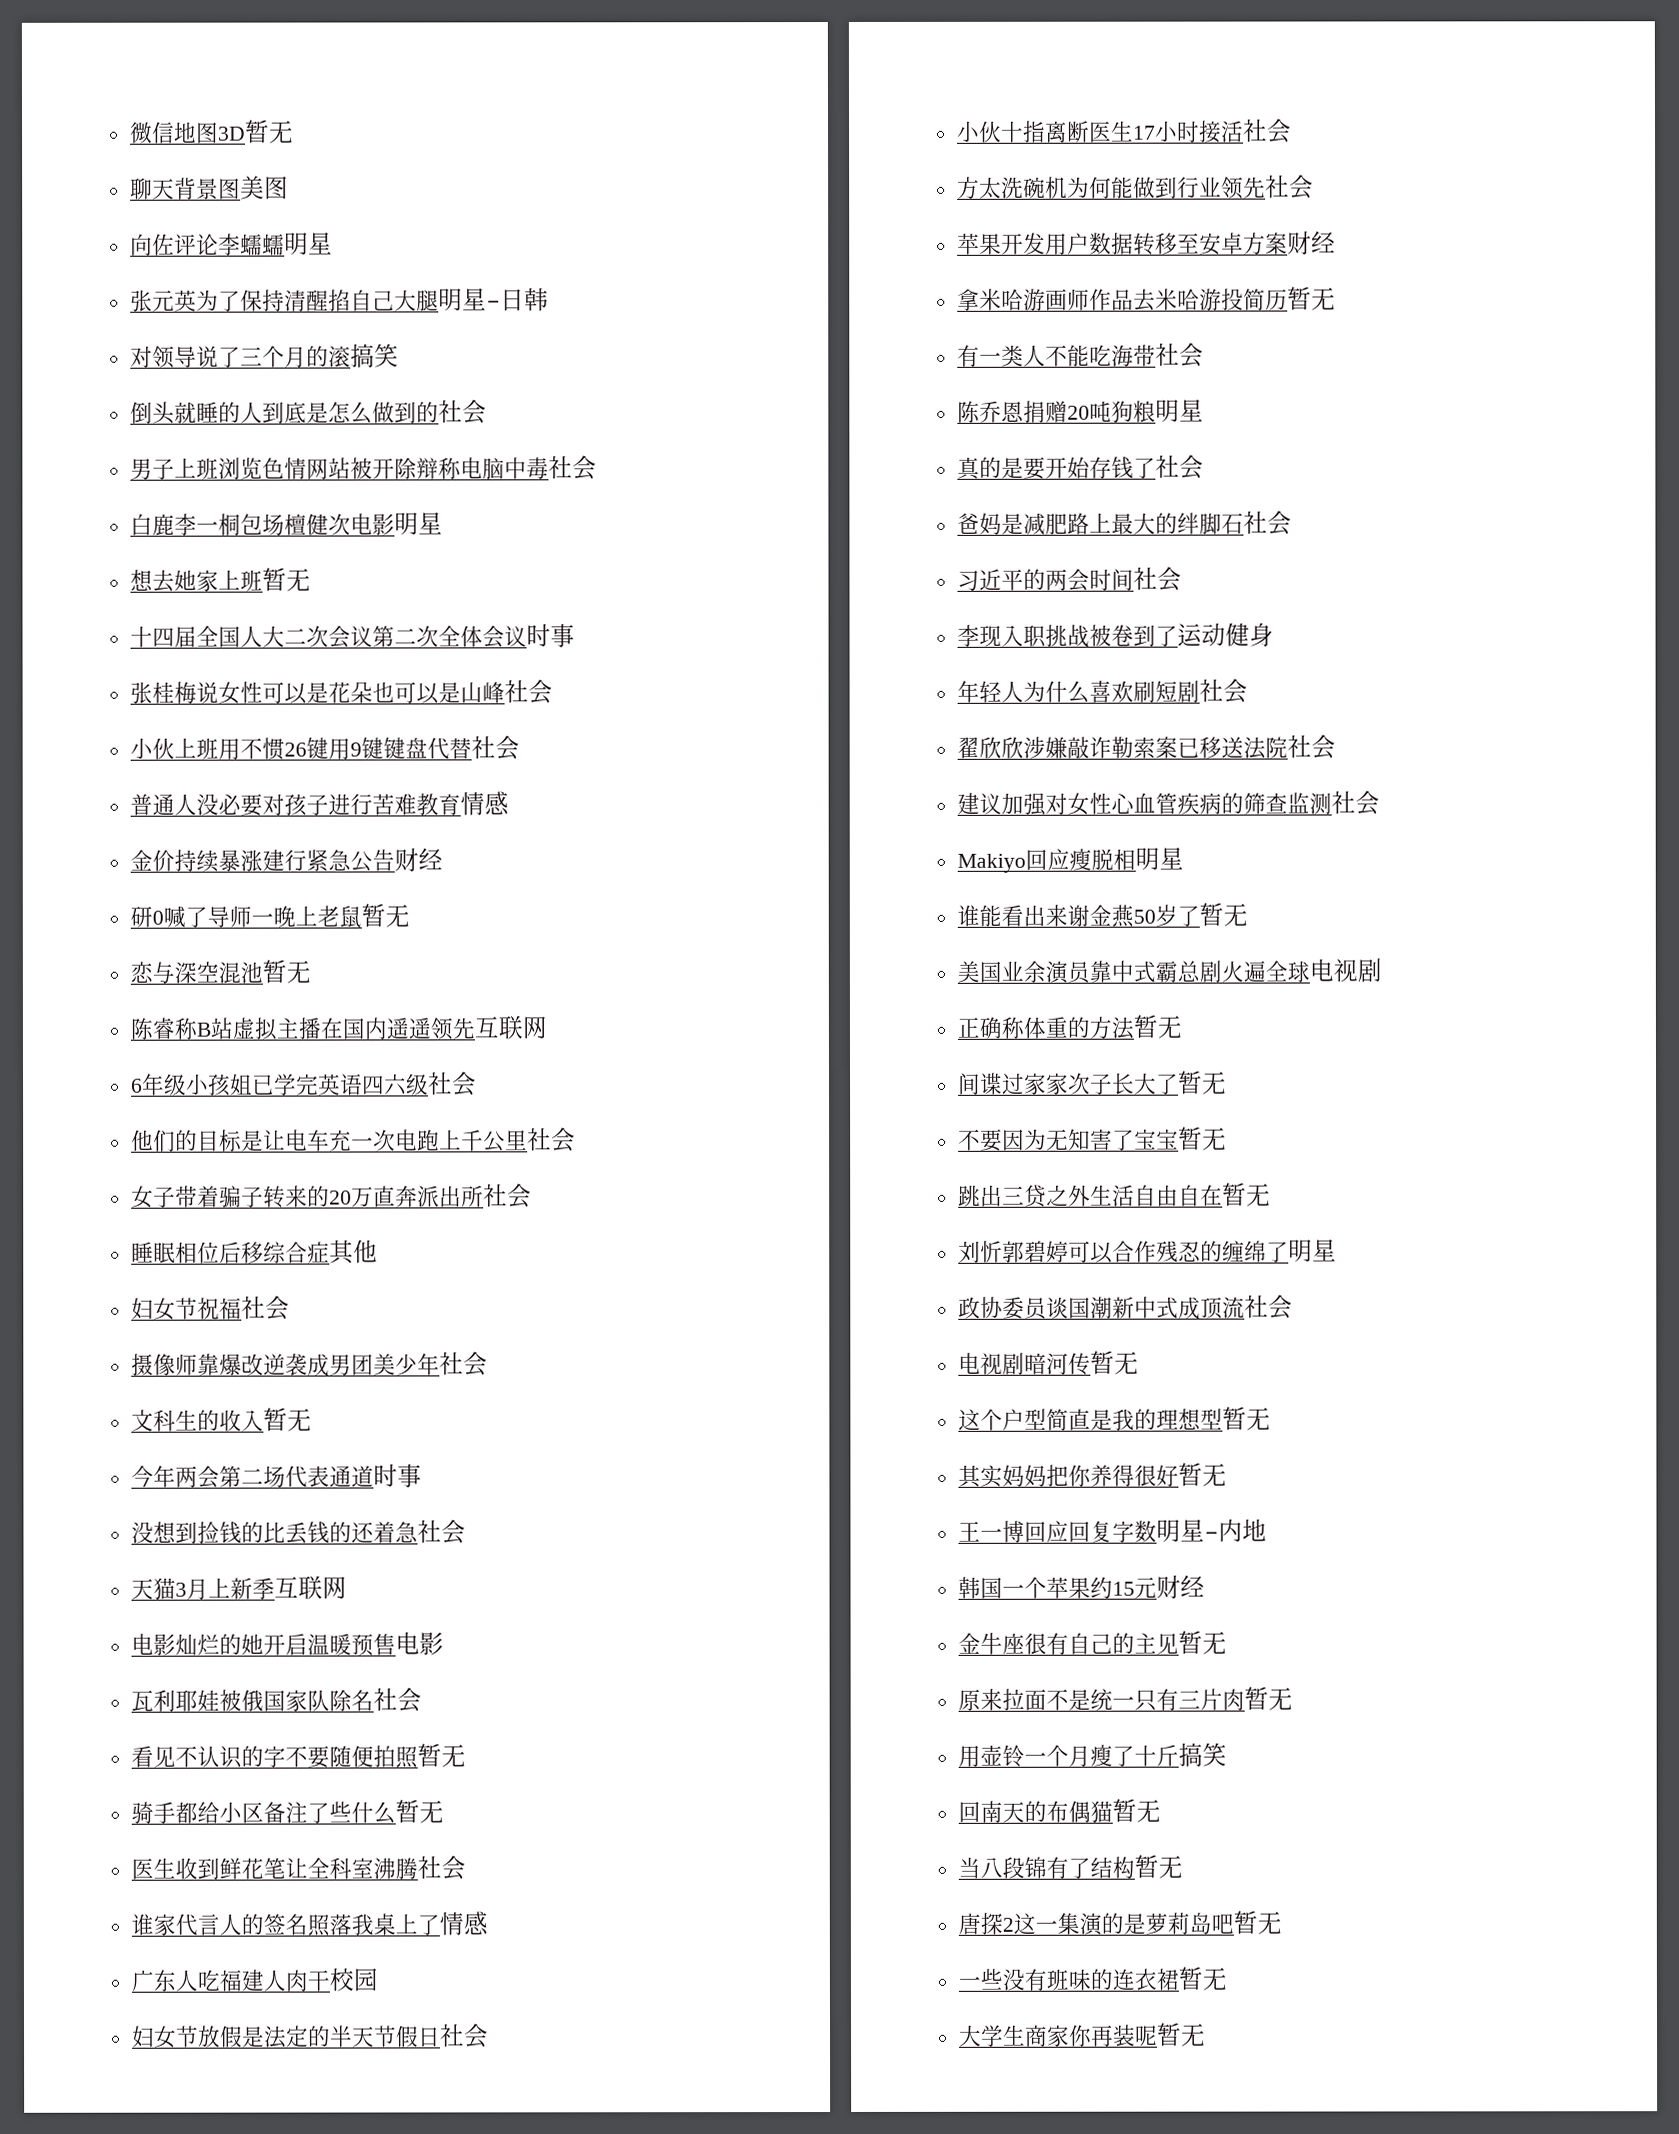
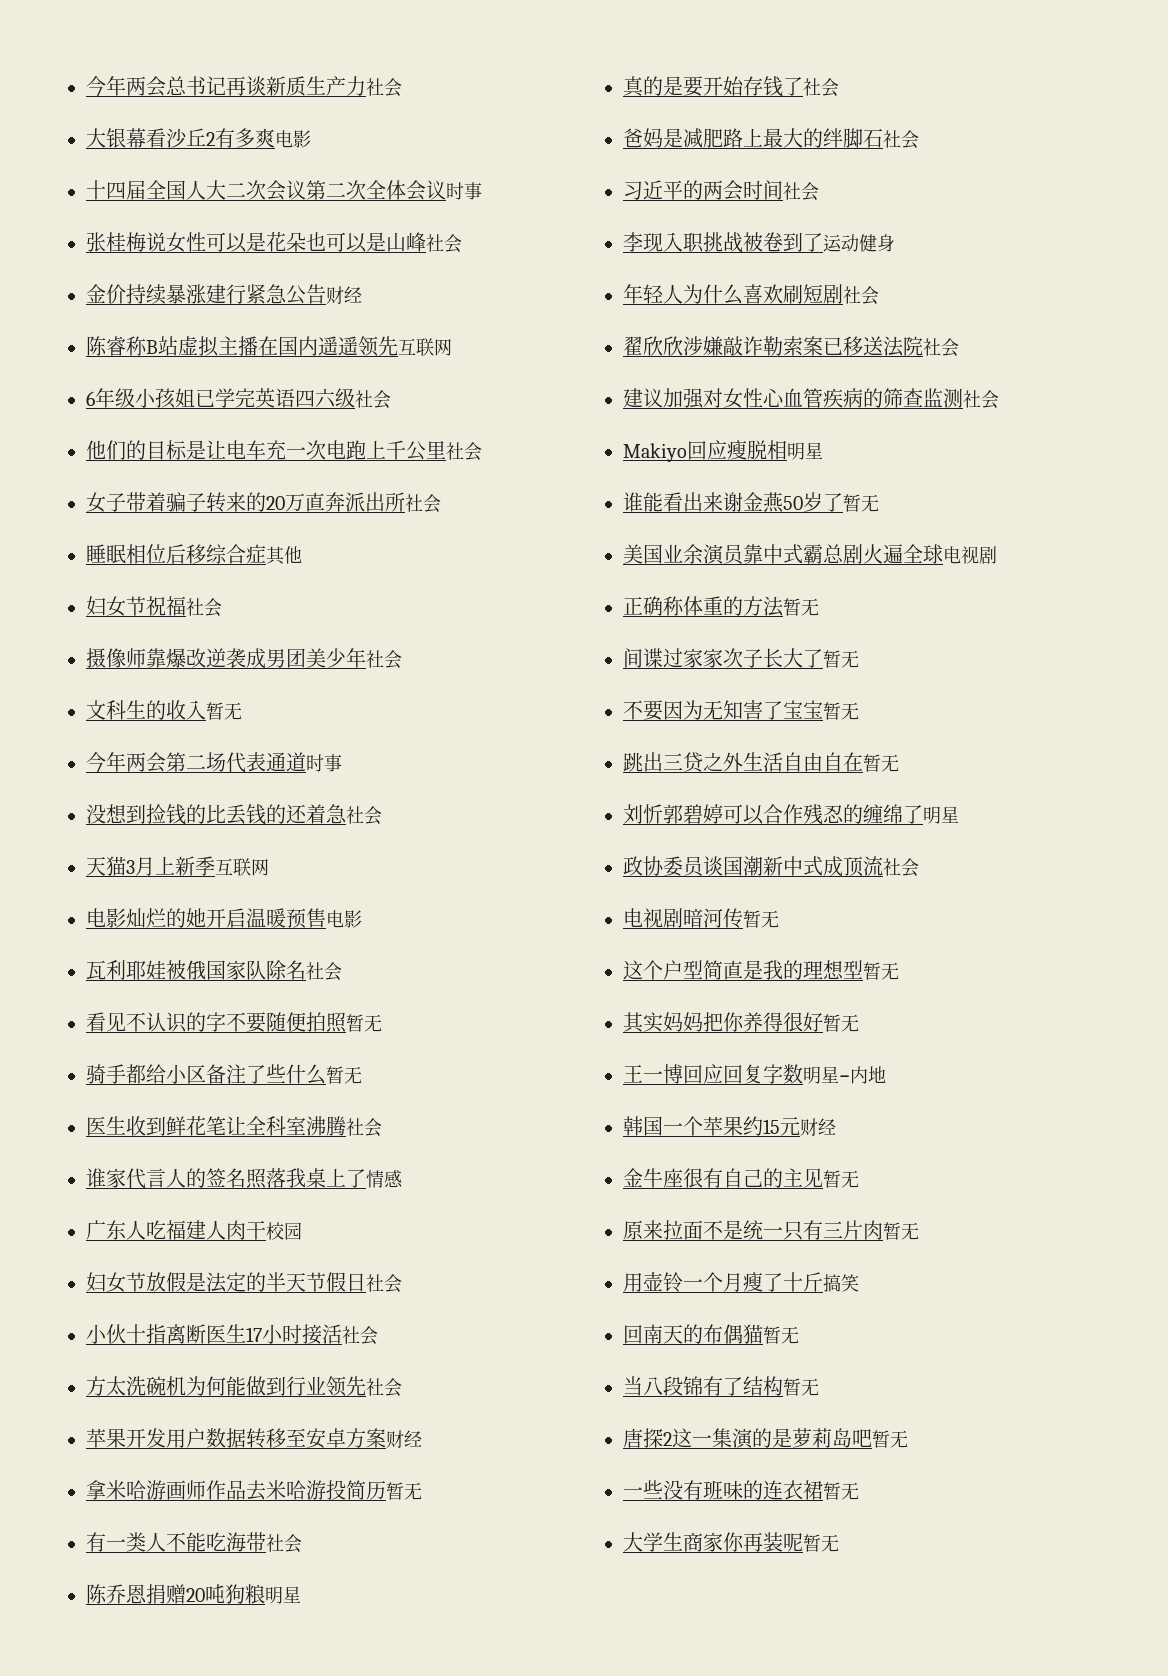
- 微信地图3D暂无
- 聊天背景图美图
- 向佐评论李蠕蠕明星
- 张元英为了保持清醒掐自己大腿明星-日韩
- 对领导说了三个月的滚搞笑
- 倒头就睡的人到底是怎么做到的社会
- 男子上班浏览色情网站被开除辩称电脑中毒社会
- 白鹿李一桐包场檀健次电影明星
- 想去她家上班暂无
+ 今年两会总书记再谈新质生产力社会
+ 大银幕看沙丘2有多爽电影
- 小伙上班用不惯26键用9键键盘代替社会
- 普通人没必要对孩子进行苦难教育情感
- 研0喊了导师一晚上老鼠暂无
- 恋与深空混池暂无

